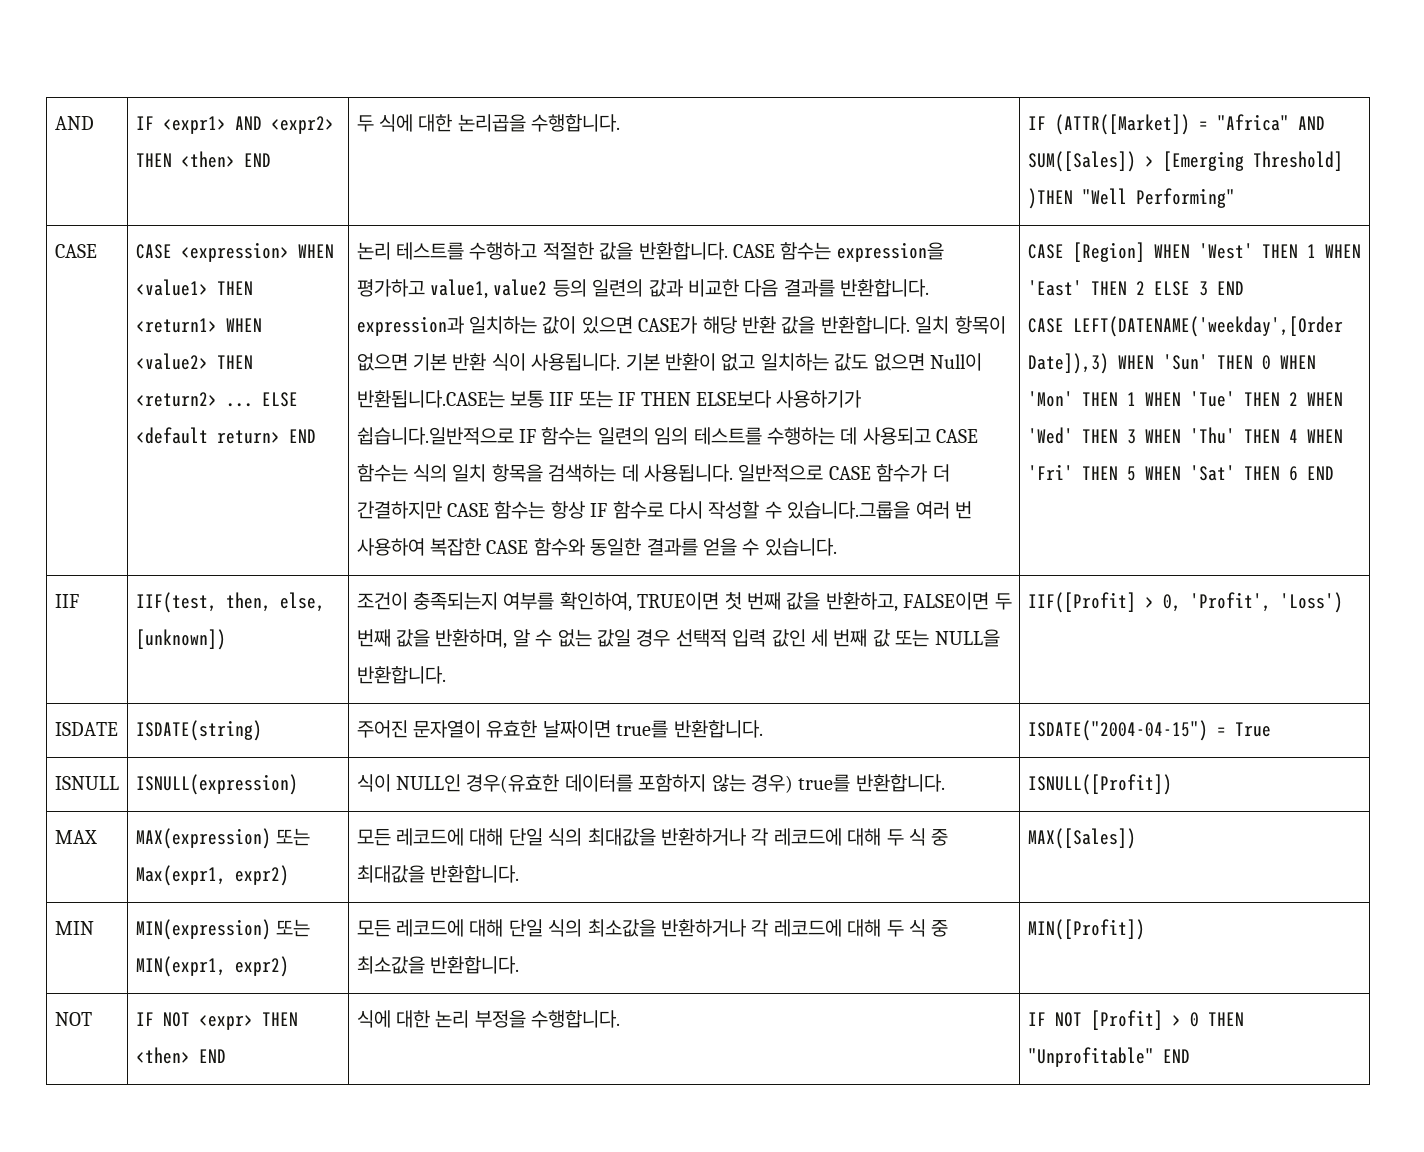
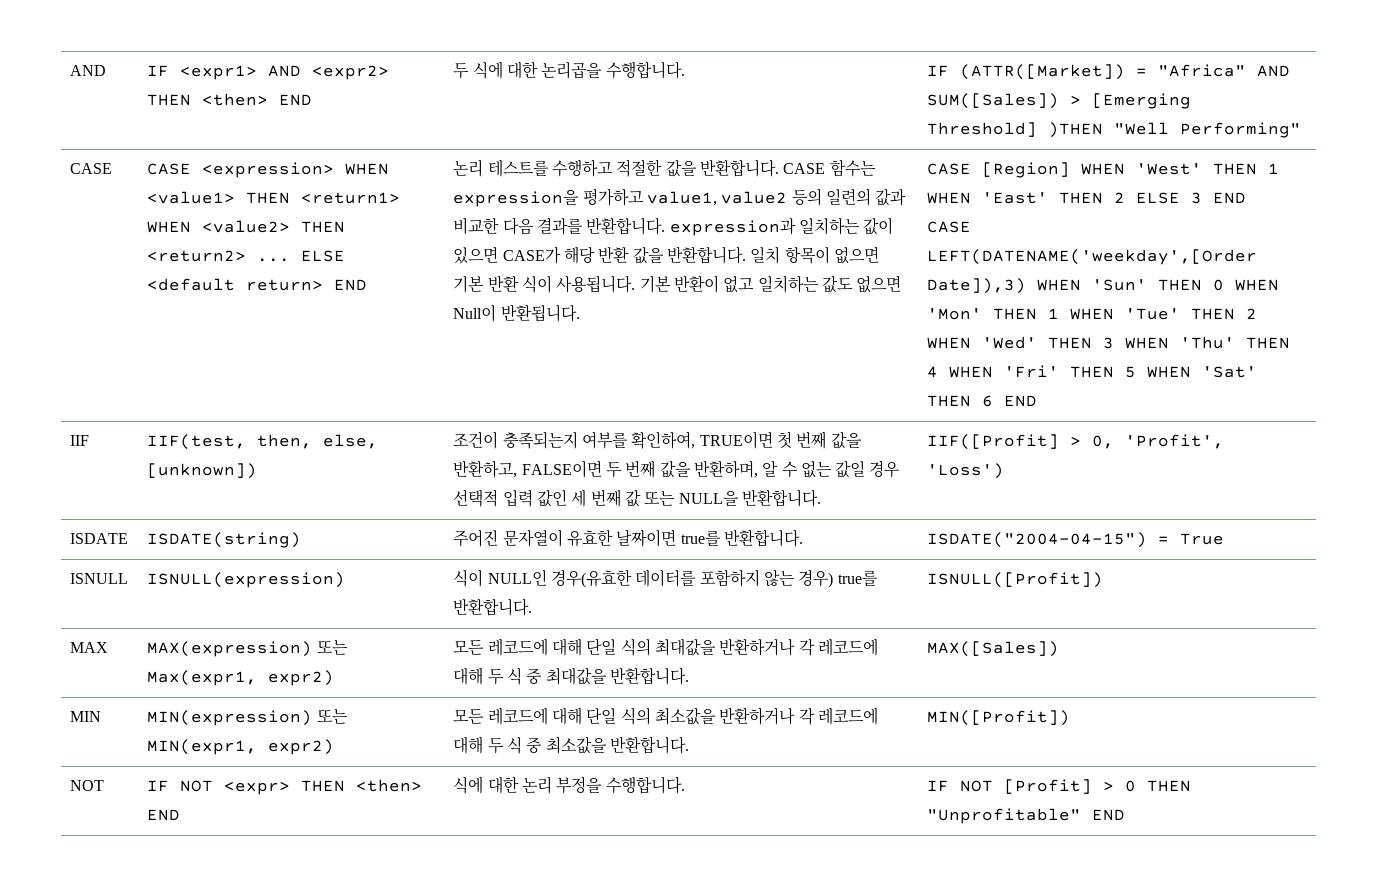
- 기본 반환이 없고 일치하는 값도 없으면 Null이 반환됩니다.CASE는 보통 IIF 또는 IF THEN ELSE보다 사용하기가 쉽습니다.일반적으로 IF 함수는 일련의 임의 테스트를 수행하는 데 사용되고 CASE 함수는 식의 일치 항목을 검색하는 데 사용됩니다. 일반적으로 CASE 함수가 더 간결하지만 CASE 함수는 항상 IF 함수로 다시 작성할 수 있습니다.그룹을 여러 번 사용하여 복잡한 CASE 함수와 동일한 결과를 얻을 수 있습니다.
+ 기본 반환이 없고 일치하는 값도 없으면 Null이 반환됩니다.

